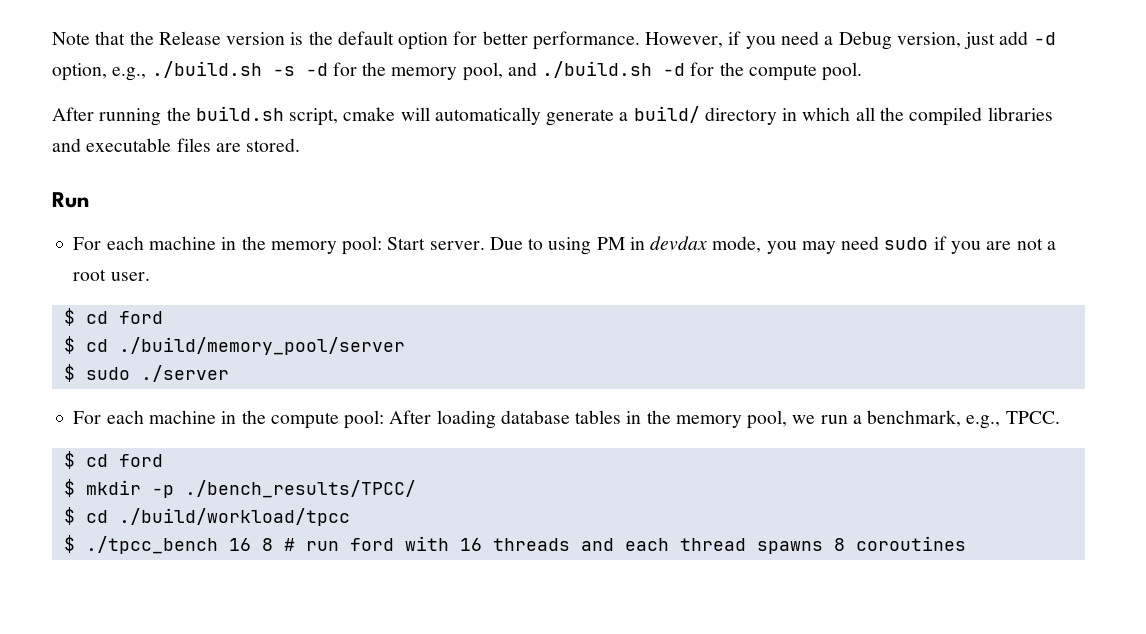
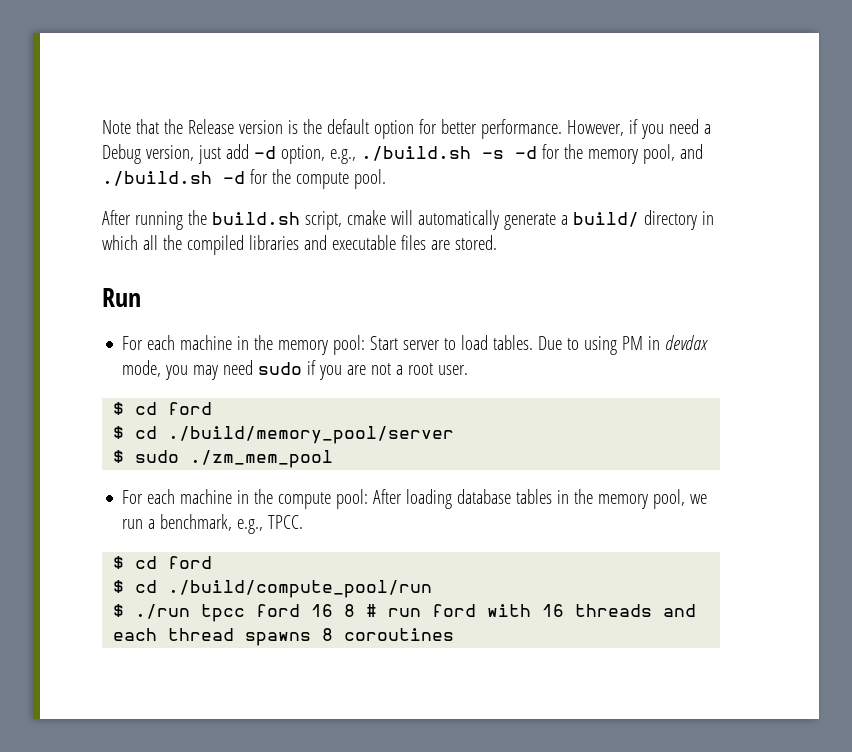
- For each machine in the memory pool: Start server.
+ For each machine in the memory pool: Start server to load tables.
- $ sudo ./server
+ $ sudo ./zm_mem_pool
- $ mkdir -p ./bench_results/TPCC/
- $ cd ./build/workload/tpcc
- $ ./tpcc_bench 16 8 # run ford with 16 threads and each thread spawns 8 coroutines
+ $ cd ./build/compute_pool/run
+ $ ./run tpcc ford 16 8 # run ford with 16 threads and each thread spawns 8 coroutines

